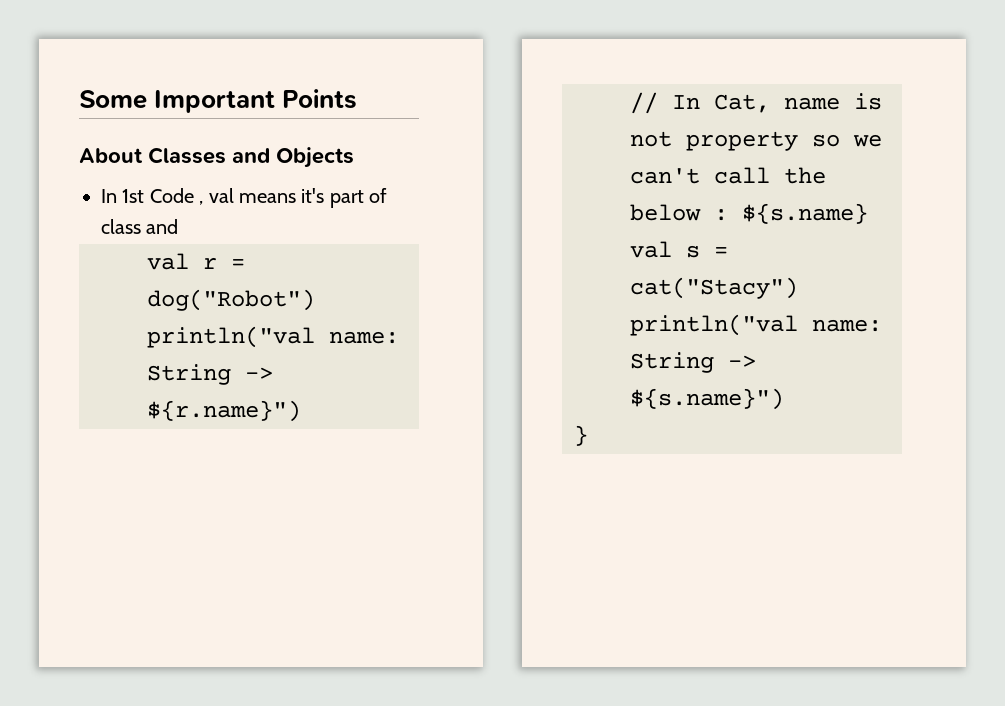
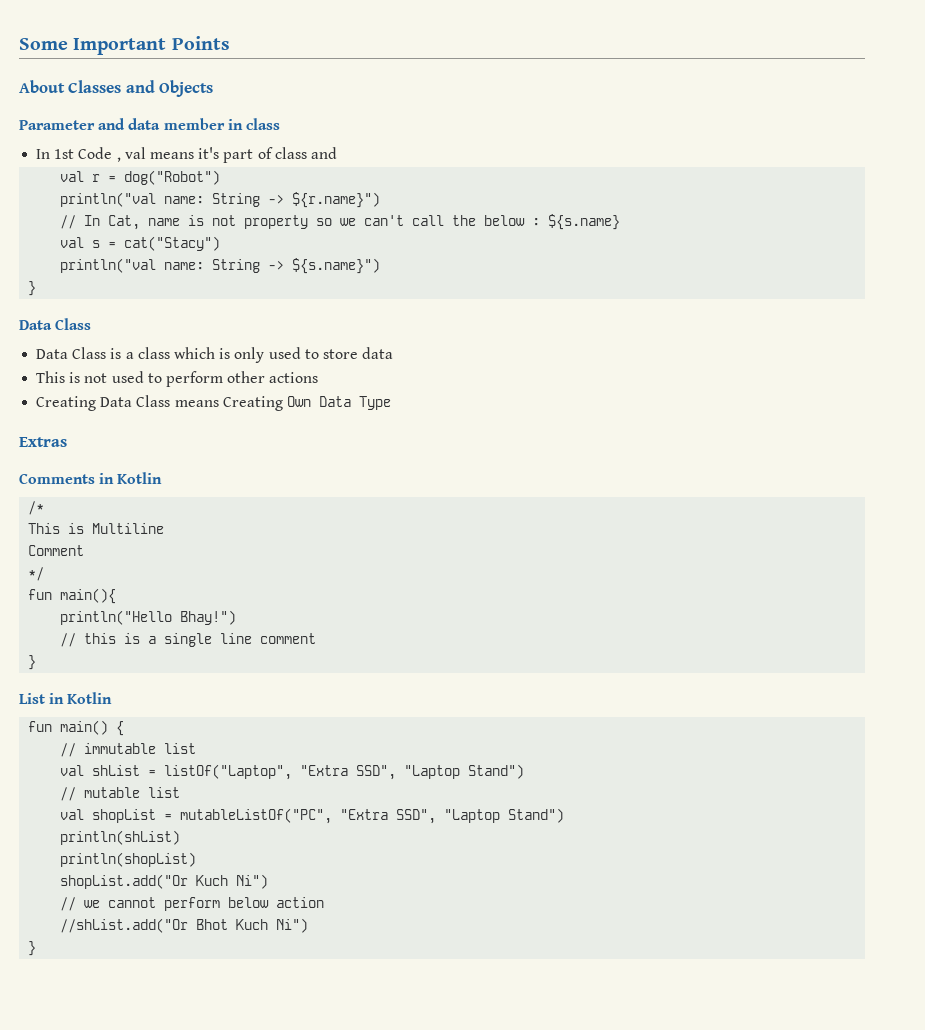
+ Parameter and data member in class
  println("val name: String -> ${s.name}")
+ }
+ Data Class
+ Data Class is a class which is only used to store data
+ This is not used to perform other actions
+ Creating Data Class means Creating Own Data Type
+ Extras
+ Comments in Kotlin
+ /*
+ This is Multiline
+ Comment
+ */
+ fun main(){
+ println("Hello Bhay!")
+ // this is a single line comment
+ }
+ List in Kotlin
+ fun main() {
+ // immutable list
+ val shList = listOf("Laptop", "Extra SSD", "Laptop Stand")
+ // mutable list
+ val shopList = mutableListOf("PC", "Extra SSD", "Laptop Stand")
+ println(shList)
+ println(shopList)
+ shopList.add("Or Kuch Ni")
+ // we cannot perform below action
+ //shList.add("Or Bhot Kuch Ni")

